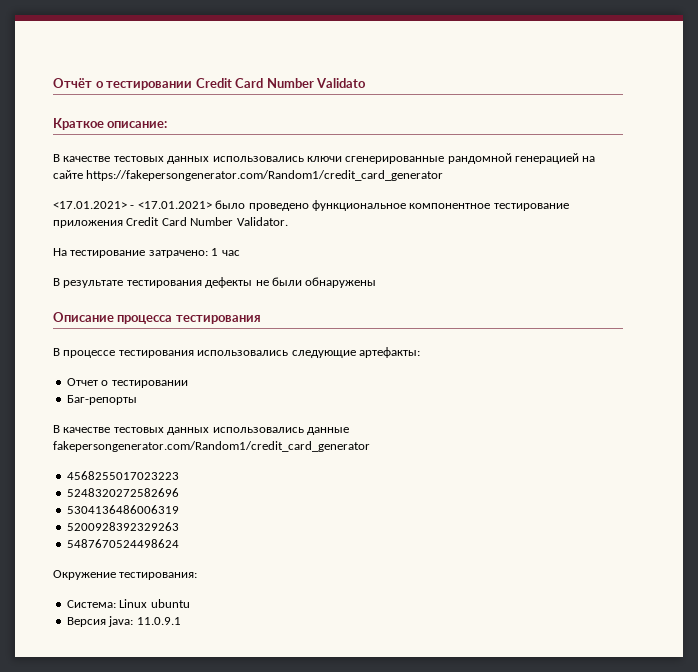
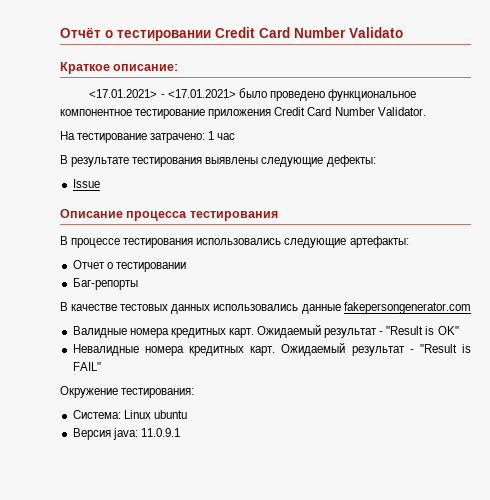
- В качестве тестовых данных использовались ключи сгенерированные рандомной генерацией на сайте https://fakepersongenerator.com/Random1/credit_card_generator
- В результате тестирования дефекты не были обнаружены
+ В результате тестирования выявлены следующие дефекты:
+ Issue
- В качестве тестовых данных использовались данные fakepersongenerator.com/Random1/credit_card_generator
- 4568255017023223
- 5248320272582696
- 5304136486006319
- 5200928392329263
- 5487670524498624
+ В качестве тестовых данных использовались данные fakepersongenerator.com
+ Валидные номера кредитных карт. Ожидаемый результат - "Result is OK"
+ Невалидные номера кредитных карт. Ожидаемый результат - "Result is FAIL"

